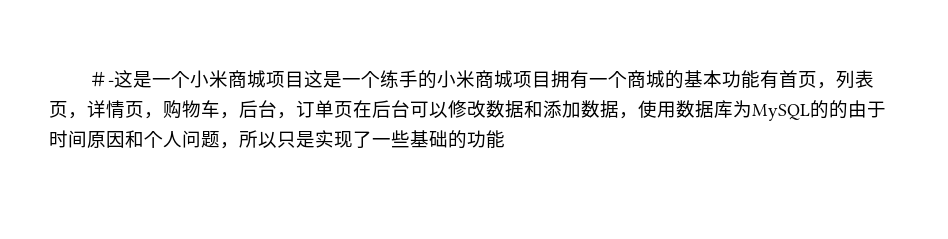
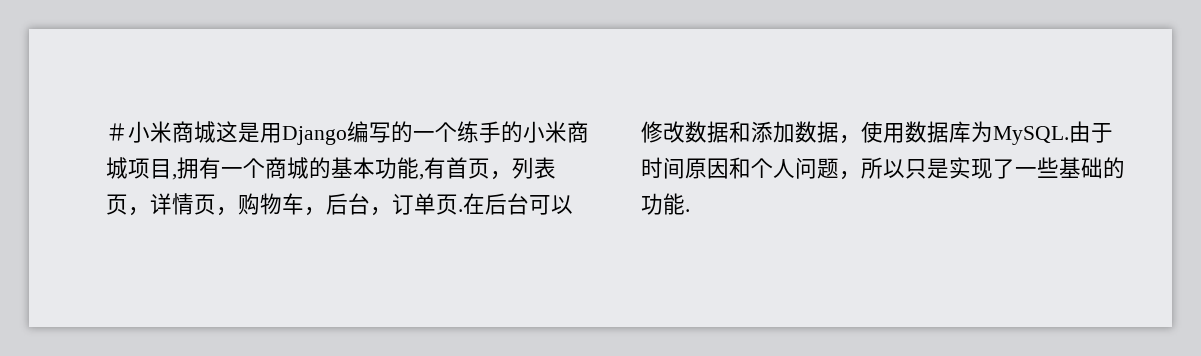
- ＃-这是一个小米商城项目这是一个练手的小米商城项目拥有一个商城的基本功能有首页，列表页，详情页，购物车，后台，订单页在后台可以修改数据和添加数据，使用数据库为MySQL的的由于时间原因和个人问题，所以只是实现了一些基础的功能
+ ＃小米商城这是用Django编写的一个练手的小米商城项目,拥有一个商城的基本功能,有首页，列表页，详情页，购物车，后台，订单页.在后台可以修改数据和添加数据，使用数据库为MySQL.由于时间原因和个人问题，所以只是实现了一些基础的功能.

